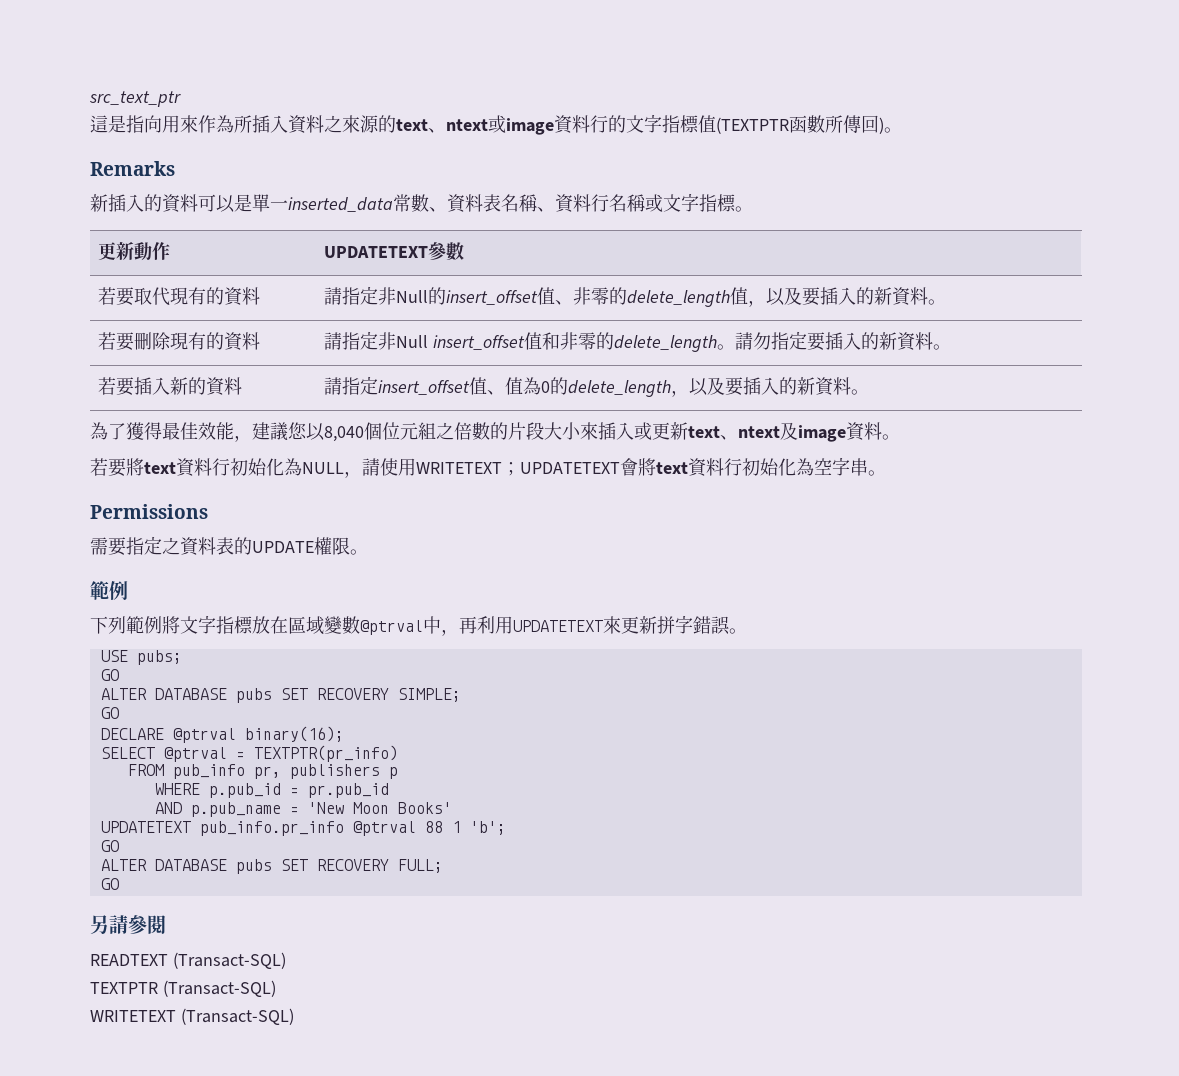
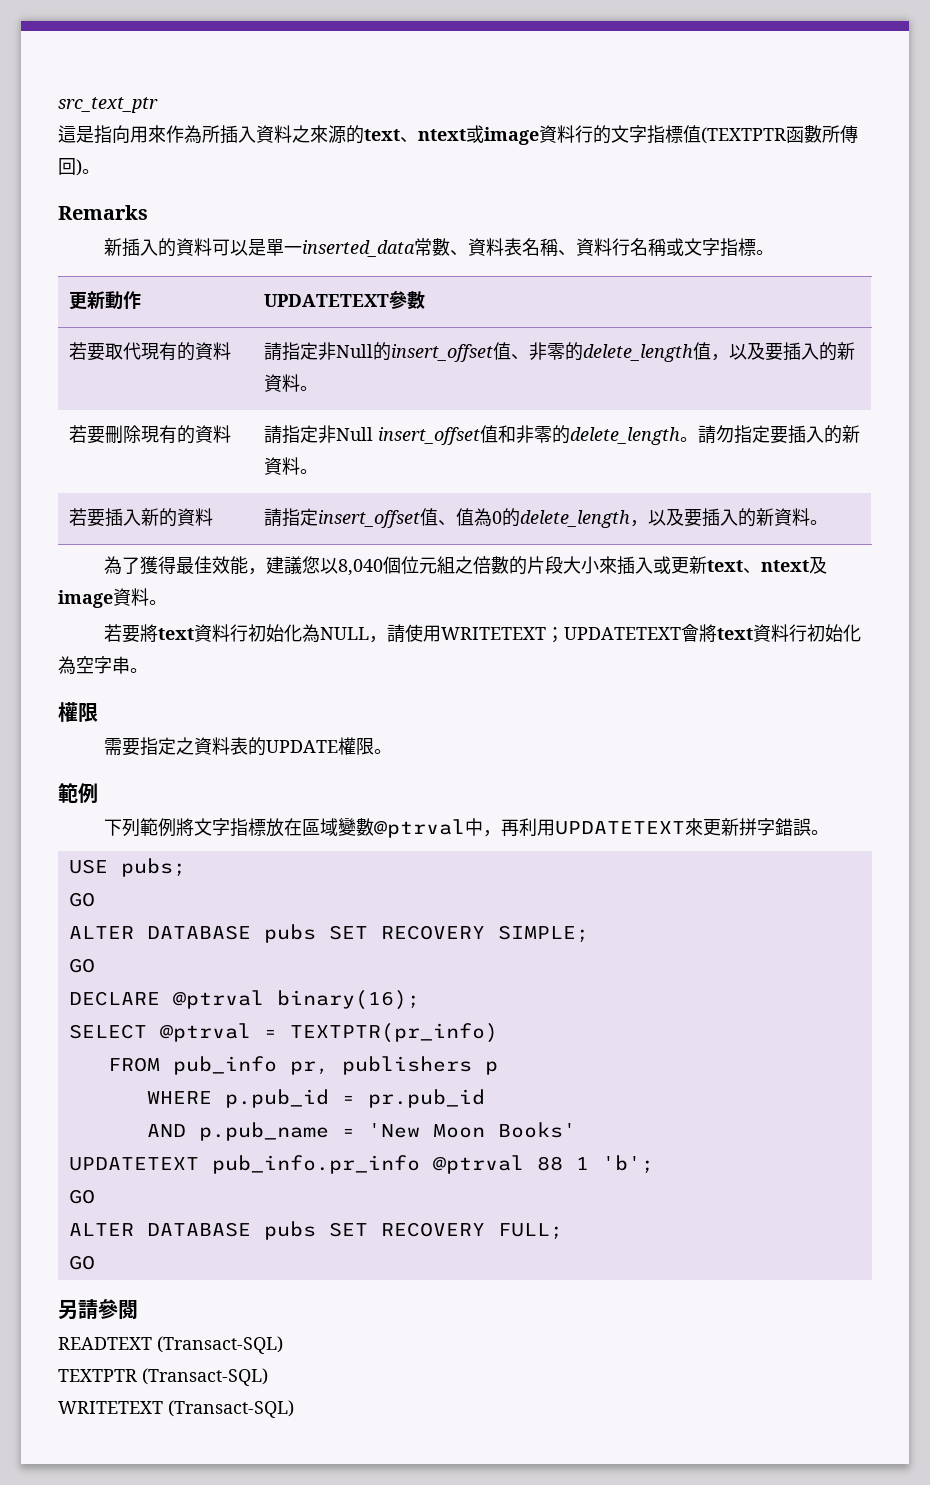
  若要將text資料行初始化為NULL，請使用WRITETEXT；UPDATETEXT會將text資料行初始化為空字串。
- Permissions
+ 權限

